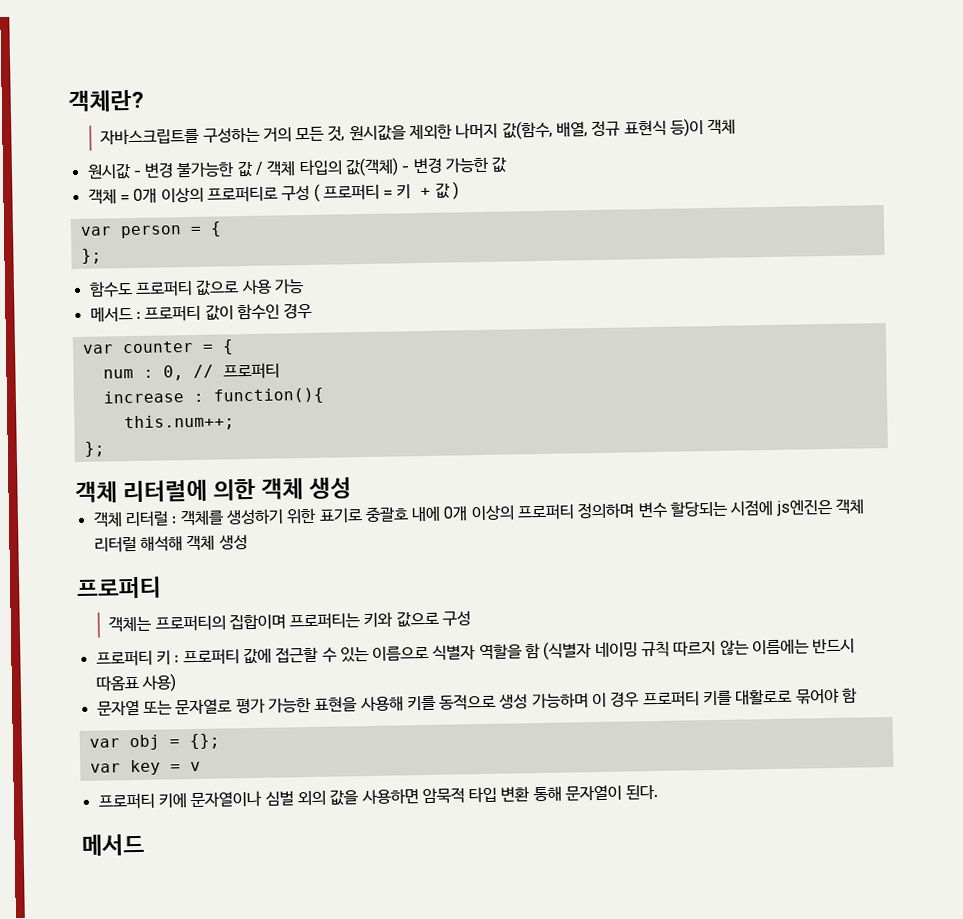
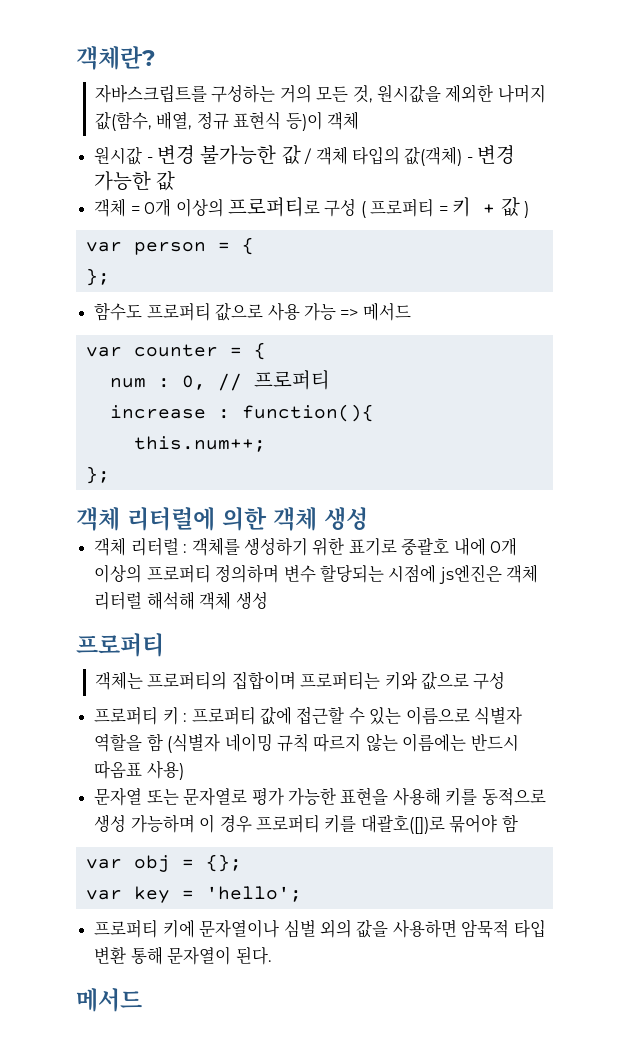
- 함수도 프로퍼티 값으로 사용 가능
- 메서드 : 프로퍼티 값이 함수인 경우
+ 함수도 프로퍼티 값으로 사용 가능 => 메서드
- 문자열 또는 문자열로 평가 가능한 표현을 사용해 키를 동적으로 생성 가능하며 이 경우 프로퍼티 키를 대활로로 묶어야 함
+ 문자열 또는 문자열로 평가 가능한 표현을 사용해 키를 동적으로 생성 가능하며 이 경우 프로퍼티 키를 대괄호([])로 묶어야 함
- var key = v
+ var key = 'hello';

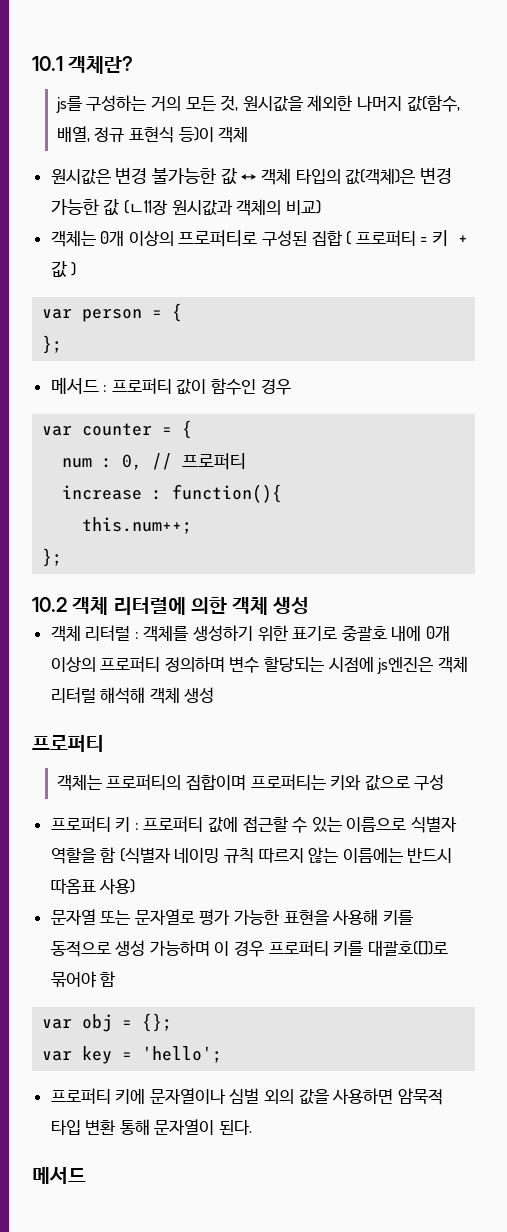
- 객체란?
+ 10.1 객체란?
- 자바스크립트를 구성하는 거의 모든 것, 원시값을 제외한 나머지 값(함수, 배열, 정규 표현식 등)이 객체
+ js를 구성하는 거의 모든 것, 원시값을 제외한 나머지 값(함수, 배열, 정규 표현식 등)이 객체
- 원시값 - 변경 불가능한 값 / 객체 타입의 값(객체) - 변경 가능한 값
- 객체 = 0개 이상의 프로퍼티로 구성 ( 프로퍼티 = 키 + 값 )
+ 원시값은 변경 불가능한 값 ↔ 객체 타입의 값(객체)은 변경 가능한 값 (ㄴ11장 원시값과 객체의 비교)
+ 객체는 0개 이상의 프로퍼티로 구성된 집합 ( 프로퍼티 = 키 + 값 )
- 함수도 프로퍼티 값으로 사용 가능 => 메서드
+ 메서드 : 프로퍼티 값이 함수인 경우
- 객체 리터럴에 의한 객체 생성
+ 10.2 객체 리터럴에 의한 객체 생성

